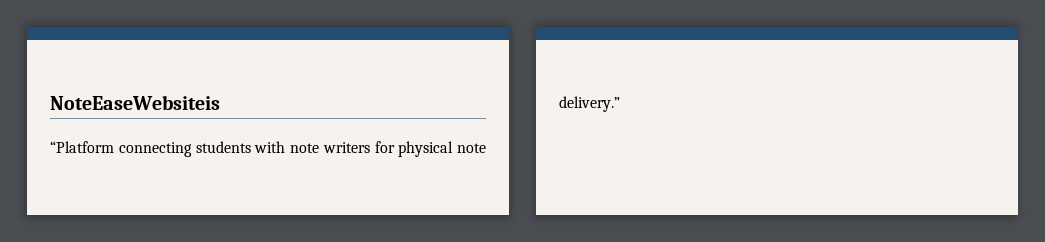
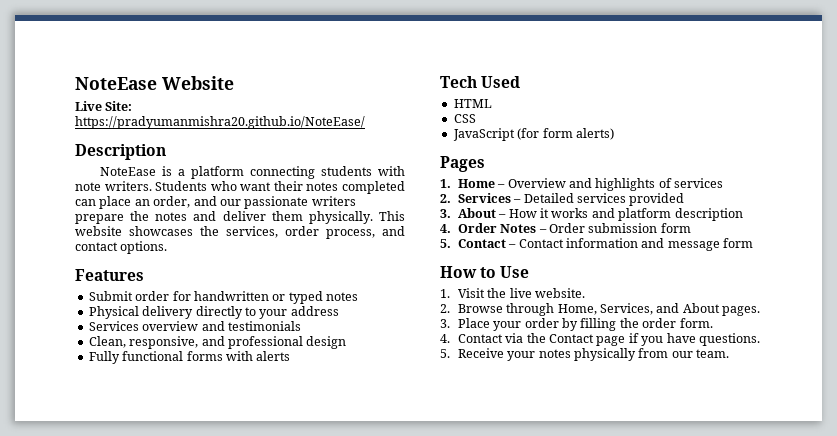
- NoteEaseWebsiteis
- “Platform connecting students with note writers for physical note delivery.”
+ NoteEase Website
+ Live Site: https://pradyumanmishra20.github.io/NoteEase/
+ Description
+ NoteEase is a platform connecting students with note writers. Students who want their notes completed can place an order, and our passionate writers prepare the notes and deliver them physically. This website showcases the services, order process, and contact options.
+ Features
+ Submit order for handwritten or typed notes
+ Physical delivery directly to your address
+ Services overview and testimonials
+ Clean, responsive, and professional design
+ Fully functional forms with alerts
+ Tech Used
+ HTML
+ CSS
+ JavaScript (for form alerts)
+ Pages
+ 1. Home – Overview and highlights of services
+ 2. Services – Detailed services provided
+ 3. About – How it works and platform description
+ 4. Order Notes – Order submission form
+ 5. Contact – Contact information and message form
+ How to Use
+ 1. Visit the live website.
+ 2. Browse through Home, Services, and About pages.
+ 3. Place your order by filling the order form.
+ 4. Contact via the Contact page if you have questions.
+ 5. Receive your notes physically from our team.

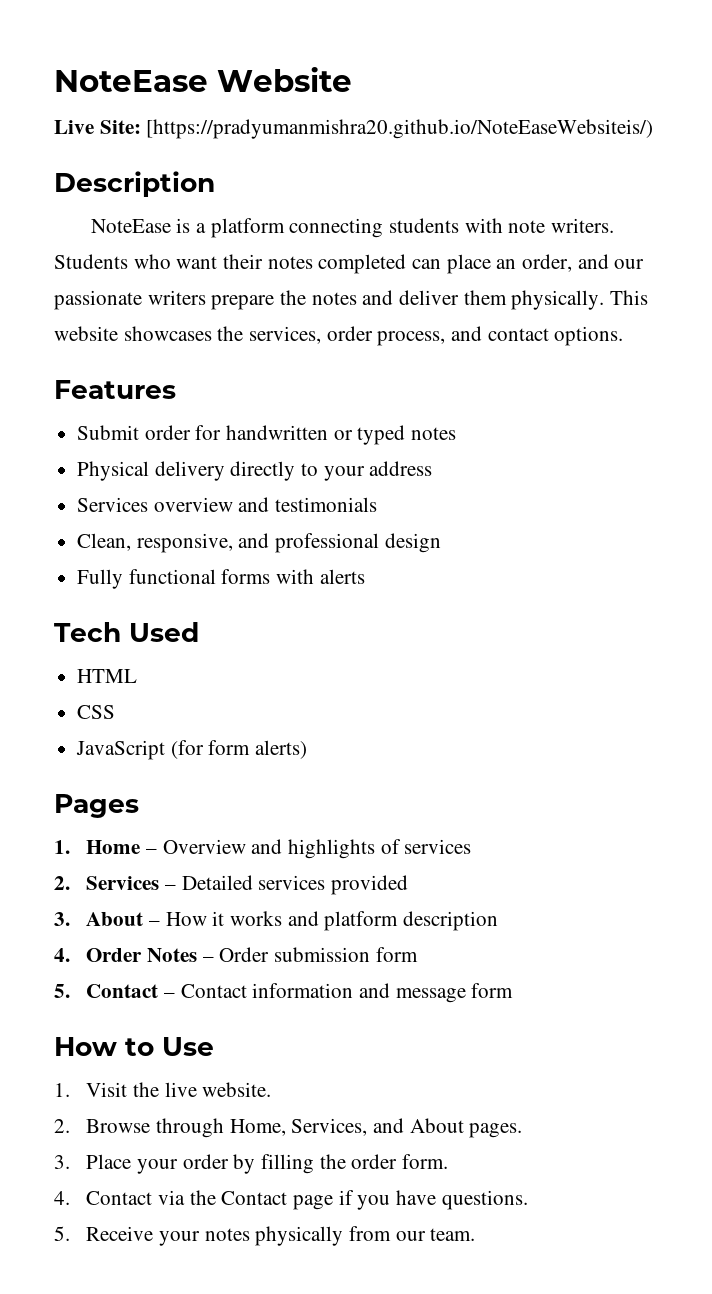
- Live Site: https://pradyumanmishra20.github.io/NoteEase/
+ Live Site: [https://pradyumanmishra20.github.io/NoteEaseWebsiteis/)

